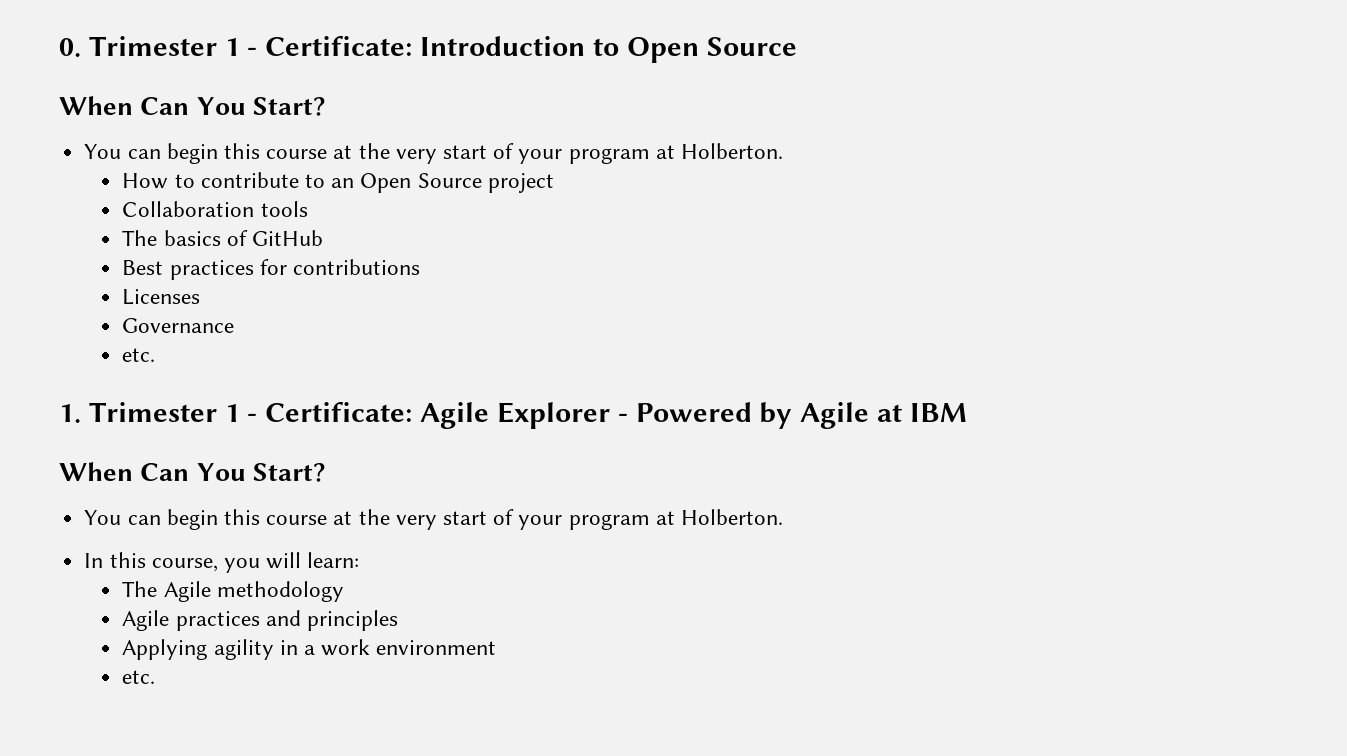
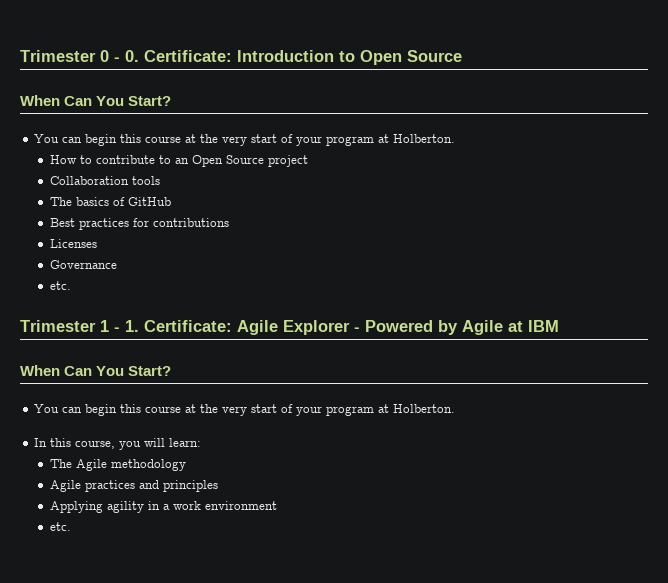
- 0. Trimester 1 - Certificate: Introduction to Open Source
+ Trimester 0 - 0. Certificate: Introduction to Open Source
- 1. Trimester 1 - Certificate: Agile Explorer - Powered by Agile at IBM
+ Trimester 1 - 1. Certificate: Agile Explorer - Powered by Agile at IBM

